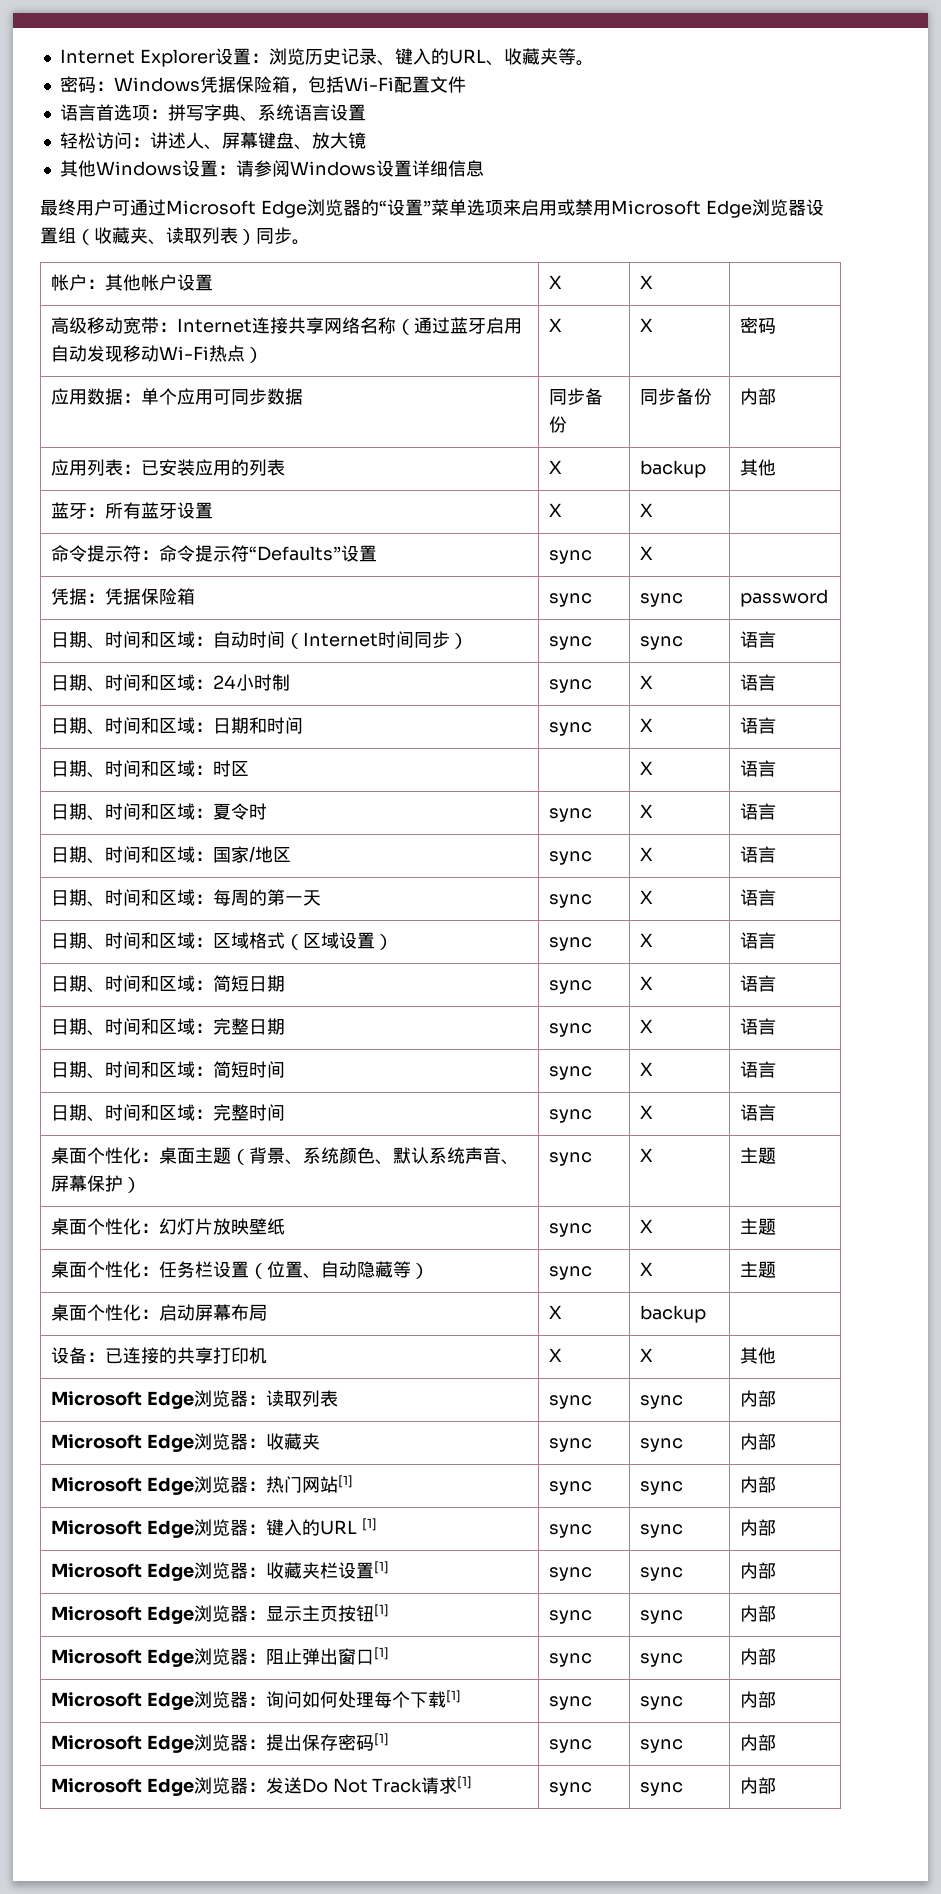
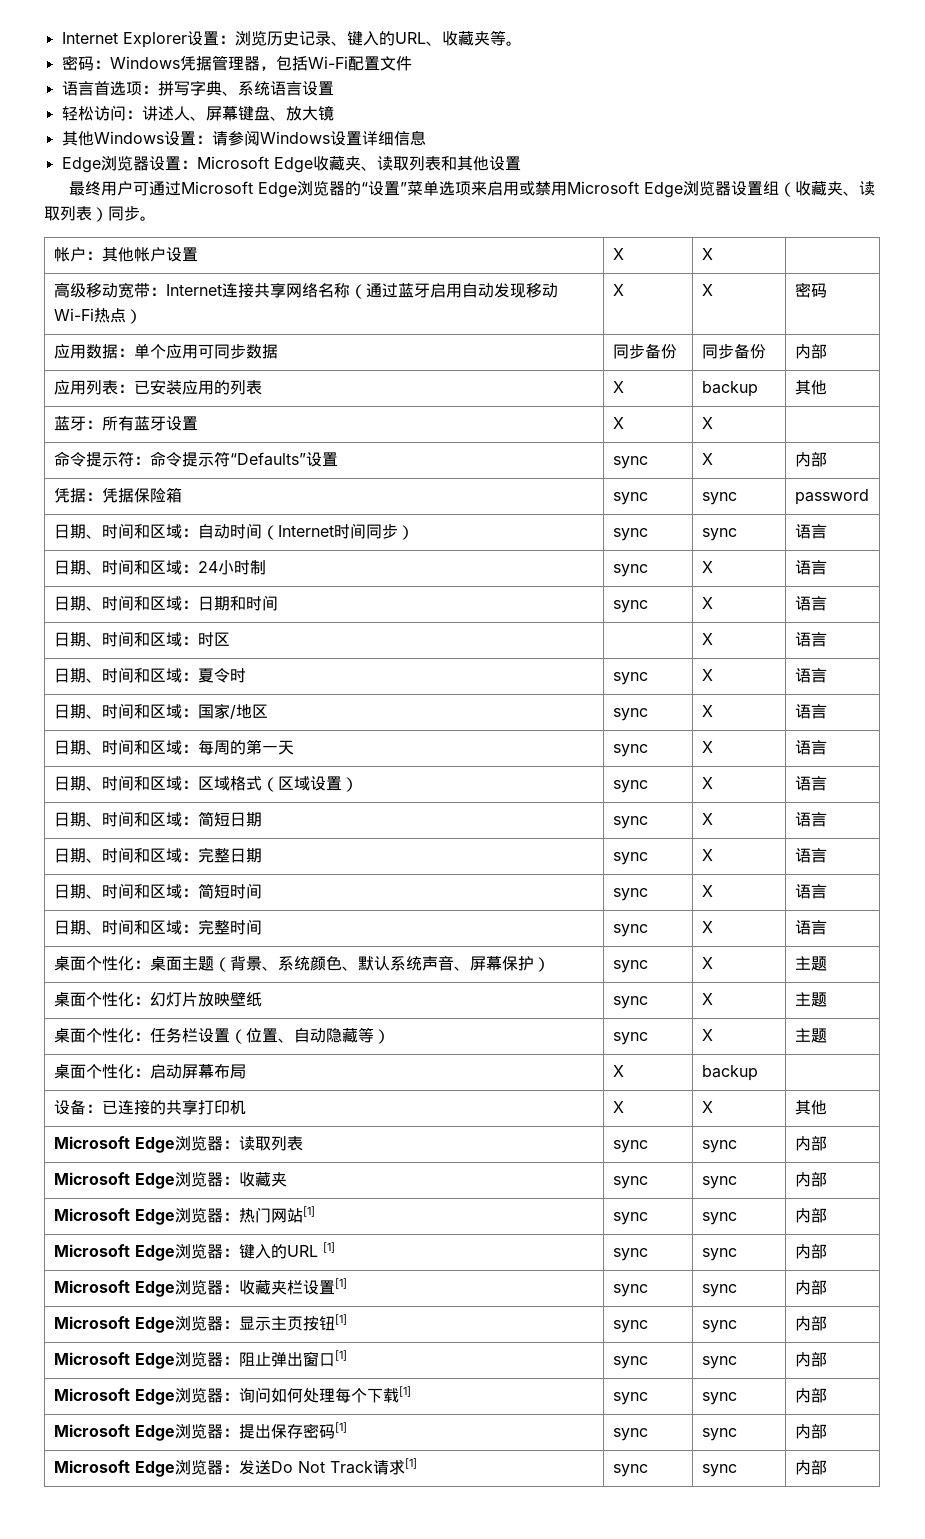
- 密码：Windows凭据保险箱，包括Wi-Fi配置文件
+ 密码：Windows凭据管理器，包括Wi-Fi配置文件
+ Edge浏览器设置：Microsoft Edge收藏夹、读取列表和其他设置
- 命令提示符：命令提示符“Defaults”设置 | sync | X |
+ 命令提示符：命令提示符“Defaults”设置 | sync | X | 内部

